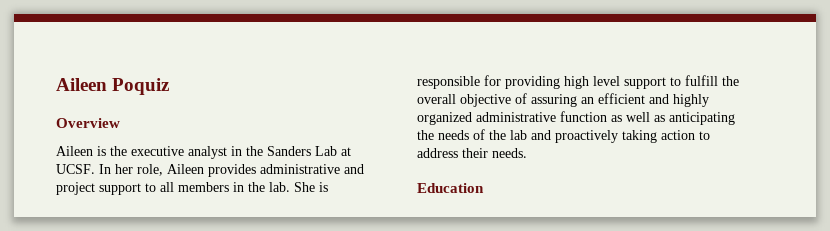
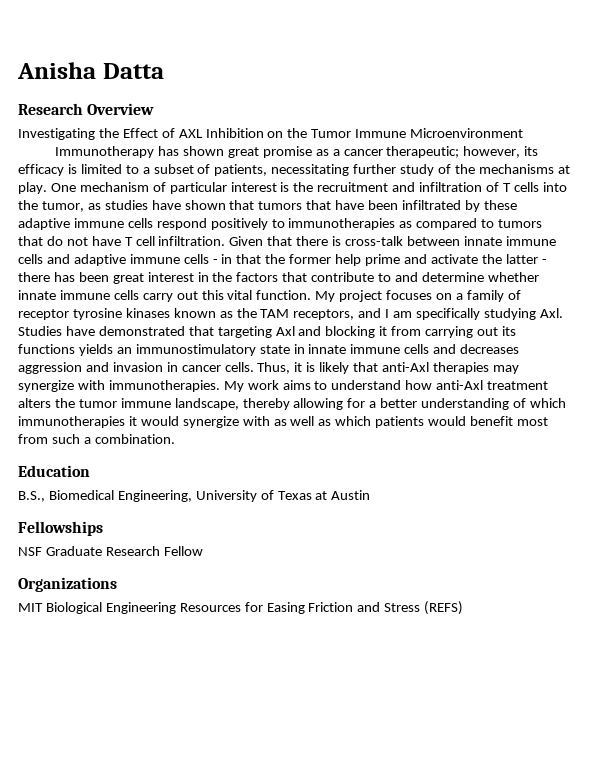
- Aileen Poquiz
- Overview
- Aileen is the executive analyst in the Sanders Lab at UCSF. In her role, Aileen provides administrative and project support to all members in the lab. She is responsible for providing high level support to fulfill the overall objective of assuring an efficient and highly organized administrative function as well as anticipating the needs of the lab and proactively taking action to address their needs.
+ Anisha Datta
+ Research Overview
+ Investigating the Effect of AXL Inhibition on the Tumor Immune Microenvironment
+ Immunotherapy has shown great promise as a cancer therapeutic; however, its efficacy is limited to a subset of patients, necessitating further study of the mechanisms at play. One mechanism of particular interest is the recruitment and infiltration of T cells into the tumor, as studies have shown that tumors that have been infiltrated by these adaptive immune cells respond positively to immunotherapies as compared to tumors that do not have T cell infiltration. Given that there is cross-talk between innate immune cells and adaptive immune cells - in that the former help prime and activate the latter - there has been great interest in the factors that contribute to and determine whether innate immune cells carry out this vital function. My project focuses on a family of receptor tyrosine kinases known as the TAM receptors, and I am specifically studying Axl. Studies have demonstrated that targeting Axl and blocking it from carrying out its functions yields an immunostimulatory state in innate immune cells and decreases aggression and invasion in cancer cells. Thus, it is likely that anti-Axl therapies may synergize with immunotherapies. My work aims to understand how anti-Axl treatment alters the tumor immune landscape, thereby allowing for a better understanding of which immunotherapies it would synergize with as well as which patients would benefit most from such a combination.
  Education
+ B.S., Biomedical Engineering, University of Texas at Austin
+ Fellowships
+ NSF Graduate Research Fellow
+ Organizations
+ MIT Biological Engineering Resources for Easing Friction and Stress (REFS)

